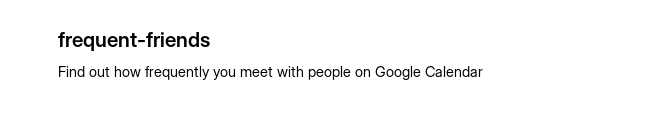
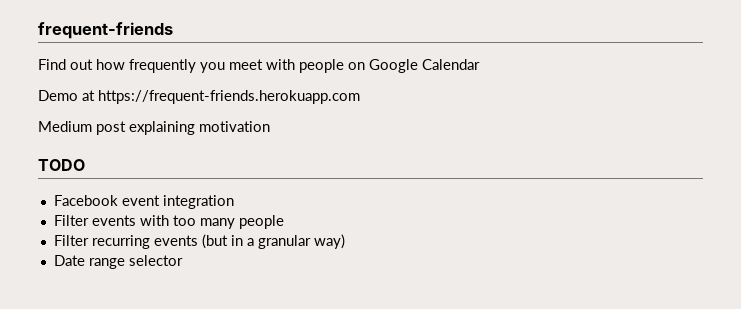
+ Demo at https://frequent-friends.herokuapp.com
+ Medium post explaining motivation
+ TODO
+ Facebook event integration
+ Filter events with too many people
+ Filter recurring events (but in a granular way)
+ Date range selector

